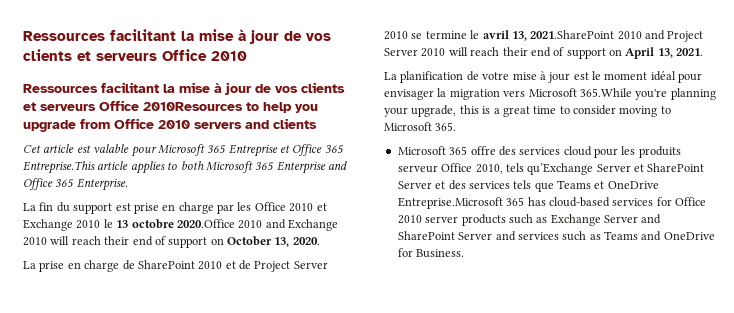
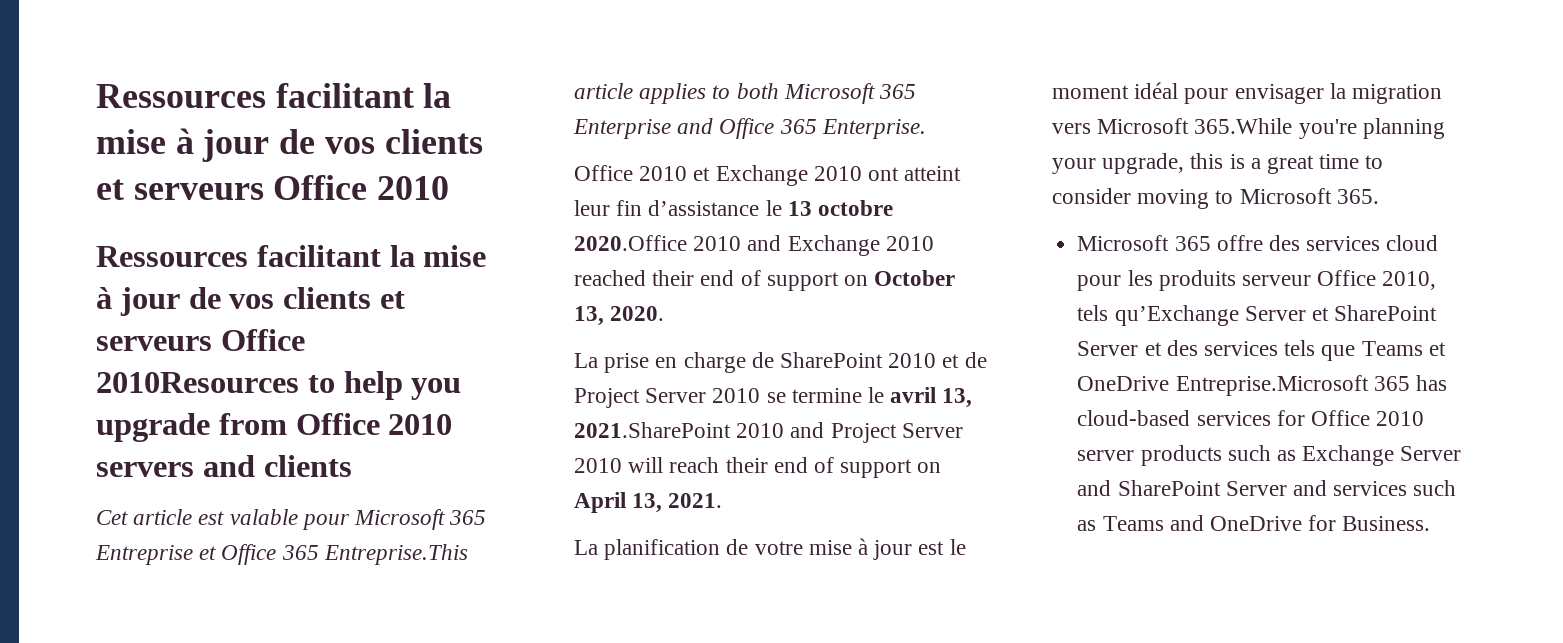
- La fin du support est prise en charge par les Office 2010 et Exchange 2010 le 13 octobre 2020.Office 2010 and Exchange 2010 will reach their end of support on October 13, 2020.
+ Office 2010 et Exchange 2010 ont atteint leur fin d’assistance le 13 octobre 2020.Office 2010 and Exchange 2010 reached their end of support on October 13, 2020.

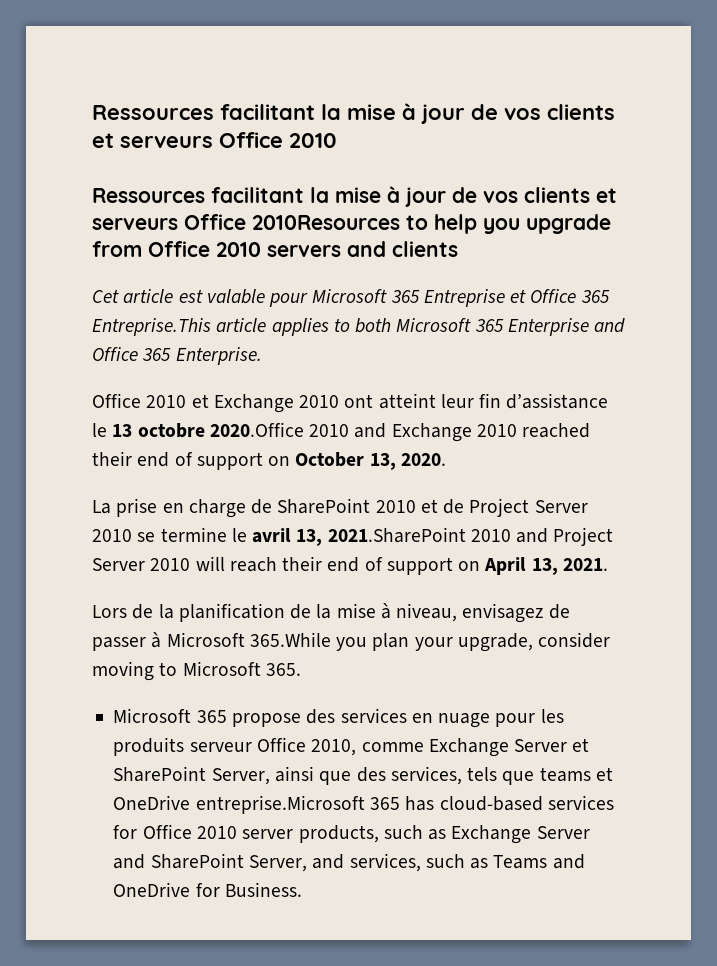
- La planification de votre mise à jour est le moment idéal pour envisager la migration vers Microsoft 365.While you're planning your upgrade, this is a great time to consider moving to Microsoft 365.
+ Lors de la planification de la mise à niveau, envisagez de passer à Microsoft 365.While you plan your upgrade, consider moving to Microsoft 365.
- Microsoft 365 offre des services cloud pour les produits serveur Office 2010, tels qu’Exchange Server et SharePoint Server et des services tels que Teams et OneDrive Entreprise.Microsoft 365 has cloud-based services for Office 2010 server products such as Exchange Server and SharePoint Server and services such as Teams and OneDrive for Business.
+ Microsoft 365 propose des services en nuage pour les produits serveur Office 2010, comme Exchange Server et SharePoint Server, ainsi que des services, tels que teams et OneDrive entreprise.Microsoft 365 has cloud-based services for Office 2010 server products, such as Exchange Server and SharePoint Server, and services, such as Teams and OneDrive for Business.

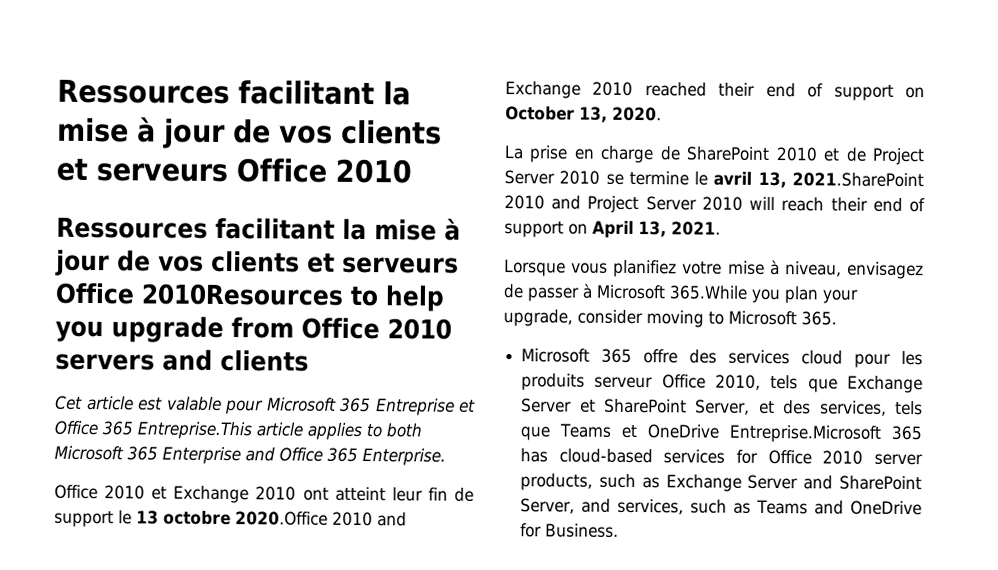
- Office 2010 et Exchange 2010 ont atteint leur fin d’assistance le 13 octobre 2020.Office 2010 and Exchange 2010 reached their end of support on October 13, 2020.
+ Office 2010 et Exchange 2010 ont atteint leur fin de support le 13 octobre 2020.Office 2010 and Exchange 2010 reached their end of support on October 13, 2020.
- Lors de la planification de la mise à niveau, envisagez de passer à Microsoft 365.While you plan your upgrade, consider moving to Microsoft 365.
+ Lorsque vous planifiez votre mise à niveau, envisagez de passer à Microsoft 365.While you plan your upgrade, consider moving to Microsoft 365.
- Microsoft 365 propose des services en nuage pour les produits serveur Office 2010, comme Exchange Server et SharePoint Server, ainsi que des services, tels que teams et OneDrive entreprise.Microsoft 365 has cloud-based services for Office 2010 server products, such as Exchange Server and SharePoint Server, and services, such as Teams and OneDrive for Business.
+ Microsoft 365 offre des services cloud pour les produits serveur Office 2010, tels que Exchange Server et SharePoint Server, et des services, tels que Teams et OneDrive Entreprise.Microsoft 365 has cloud-based services for Office 2010 server products, such as Exchange Server and SharePoint Server, and services, such as Teams and OneDrive for Business.

